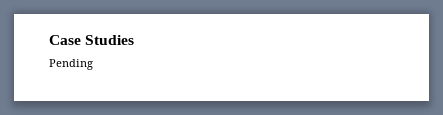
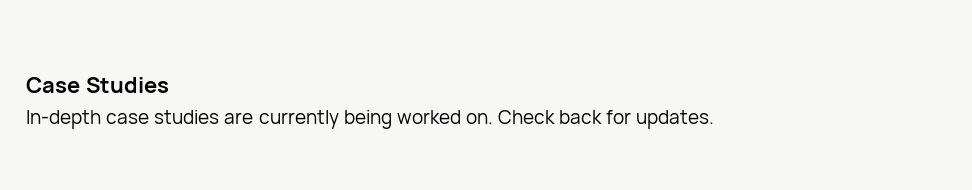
- Pending
+ In-depth case studies are currently being worked on. Check back for updates.

